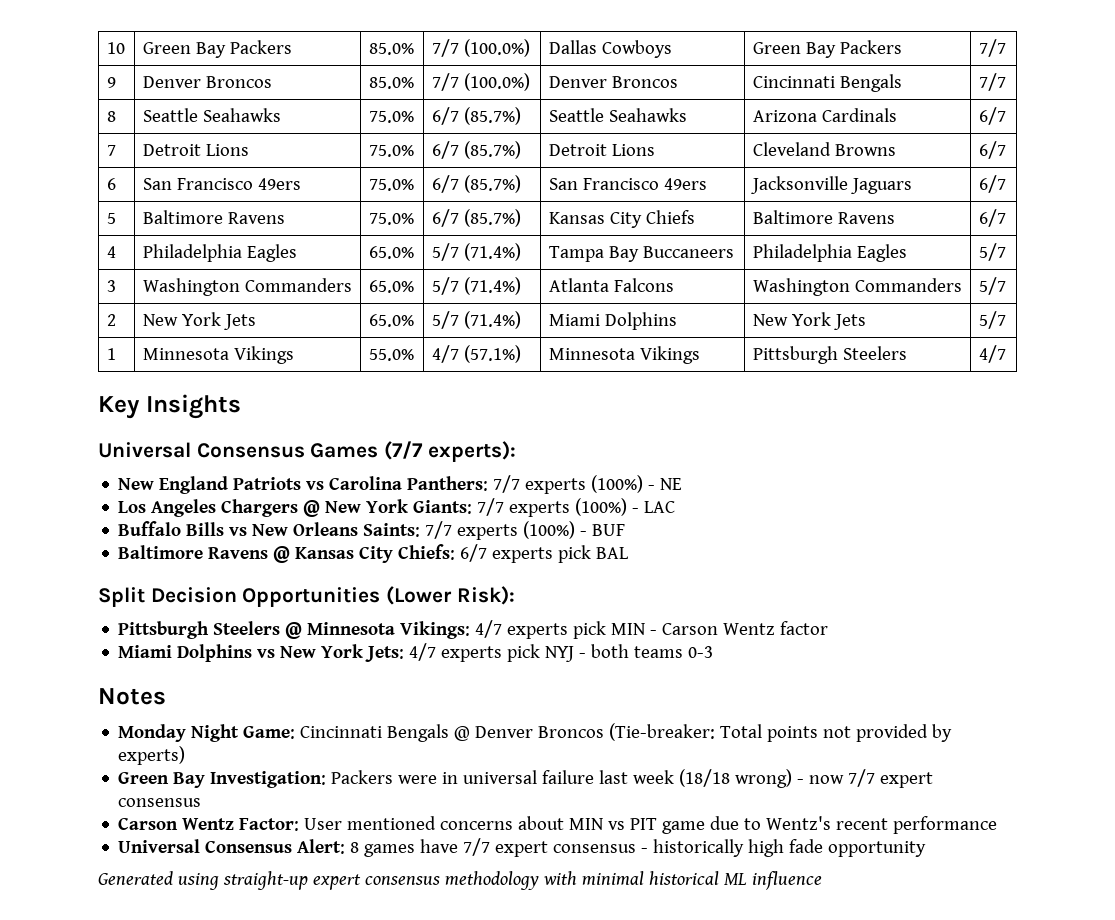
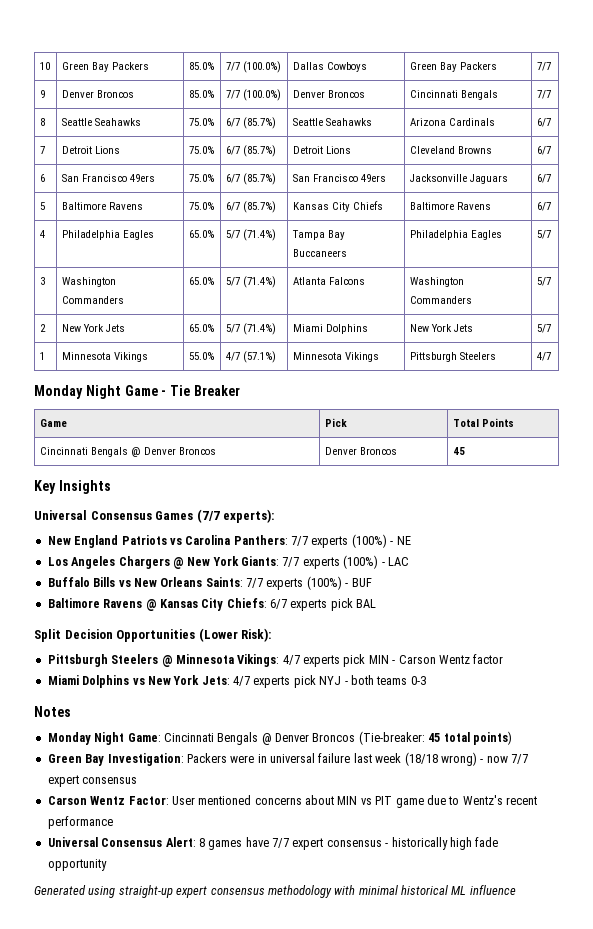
+ Monday Night Game - Tie Breaker
+ Game | Pick | Total Points
+ Cincinnati Bengals @ Denver Broncos | Denver Broncos | 45
- Monday Night Game: Cincinnati Bengals @ Denver Broncos (Tie-breaker: Total points not provided by experts)
+ Monday Night Game: Cincinnati Bengals @ Denver Broncos (Tie-breaker: 45 total points)

